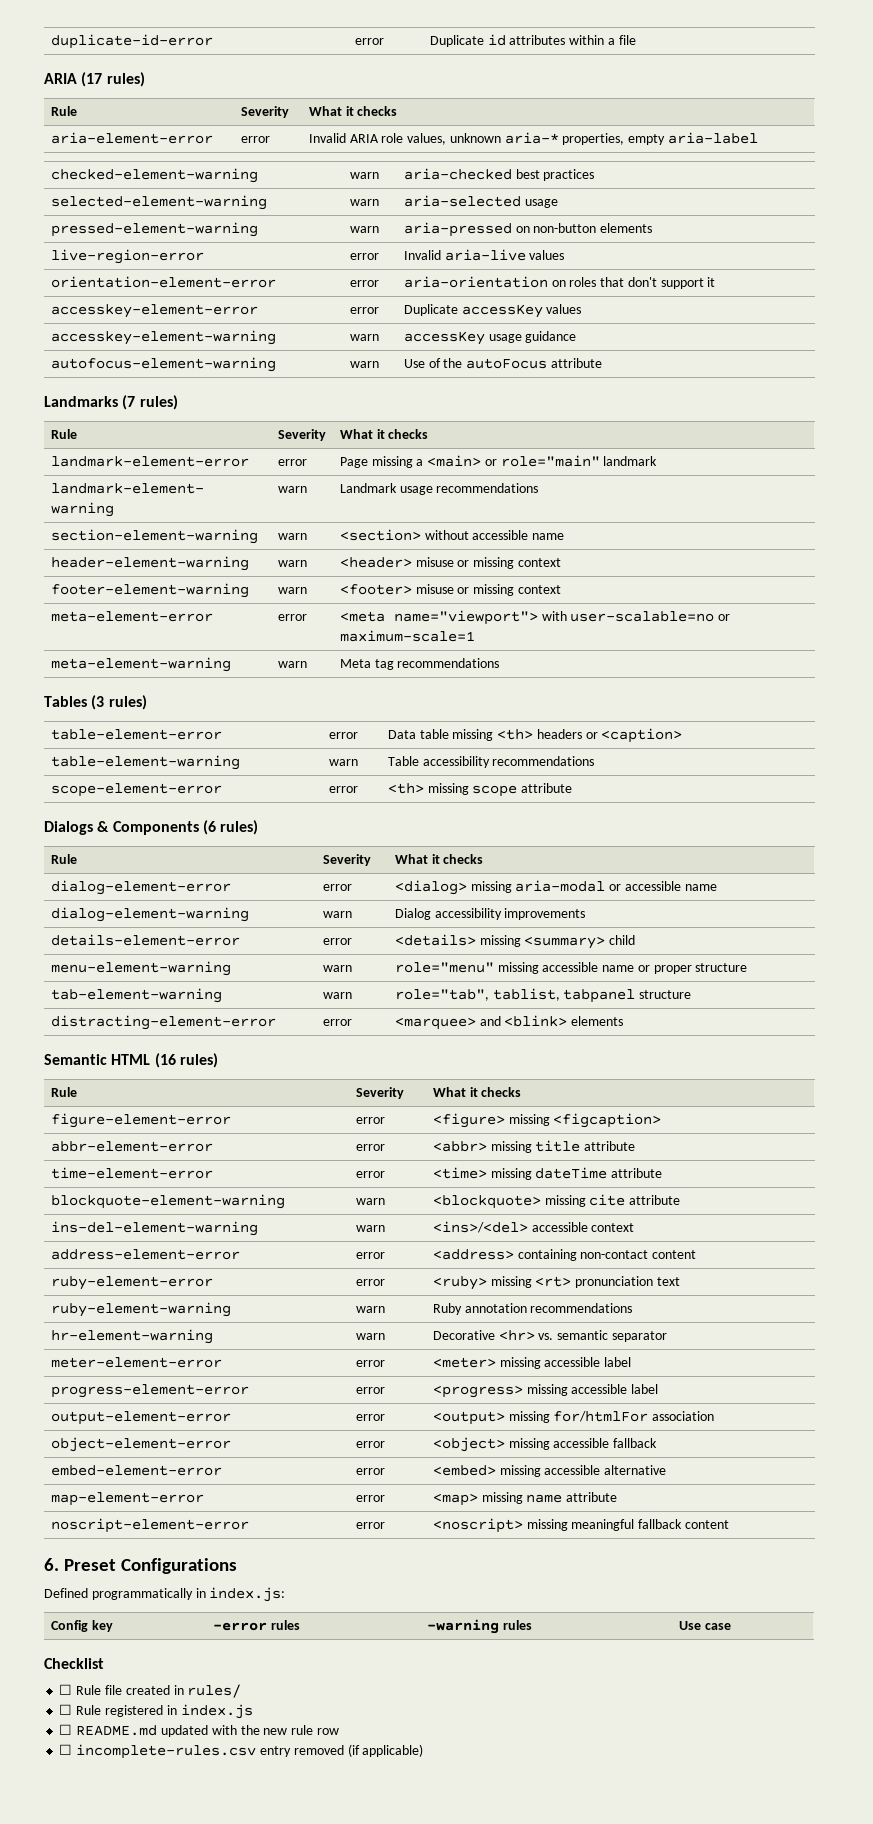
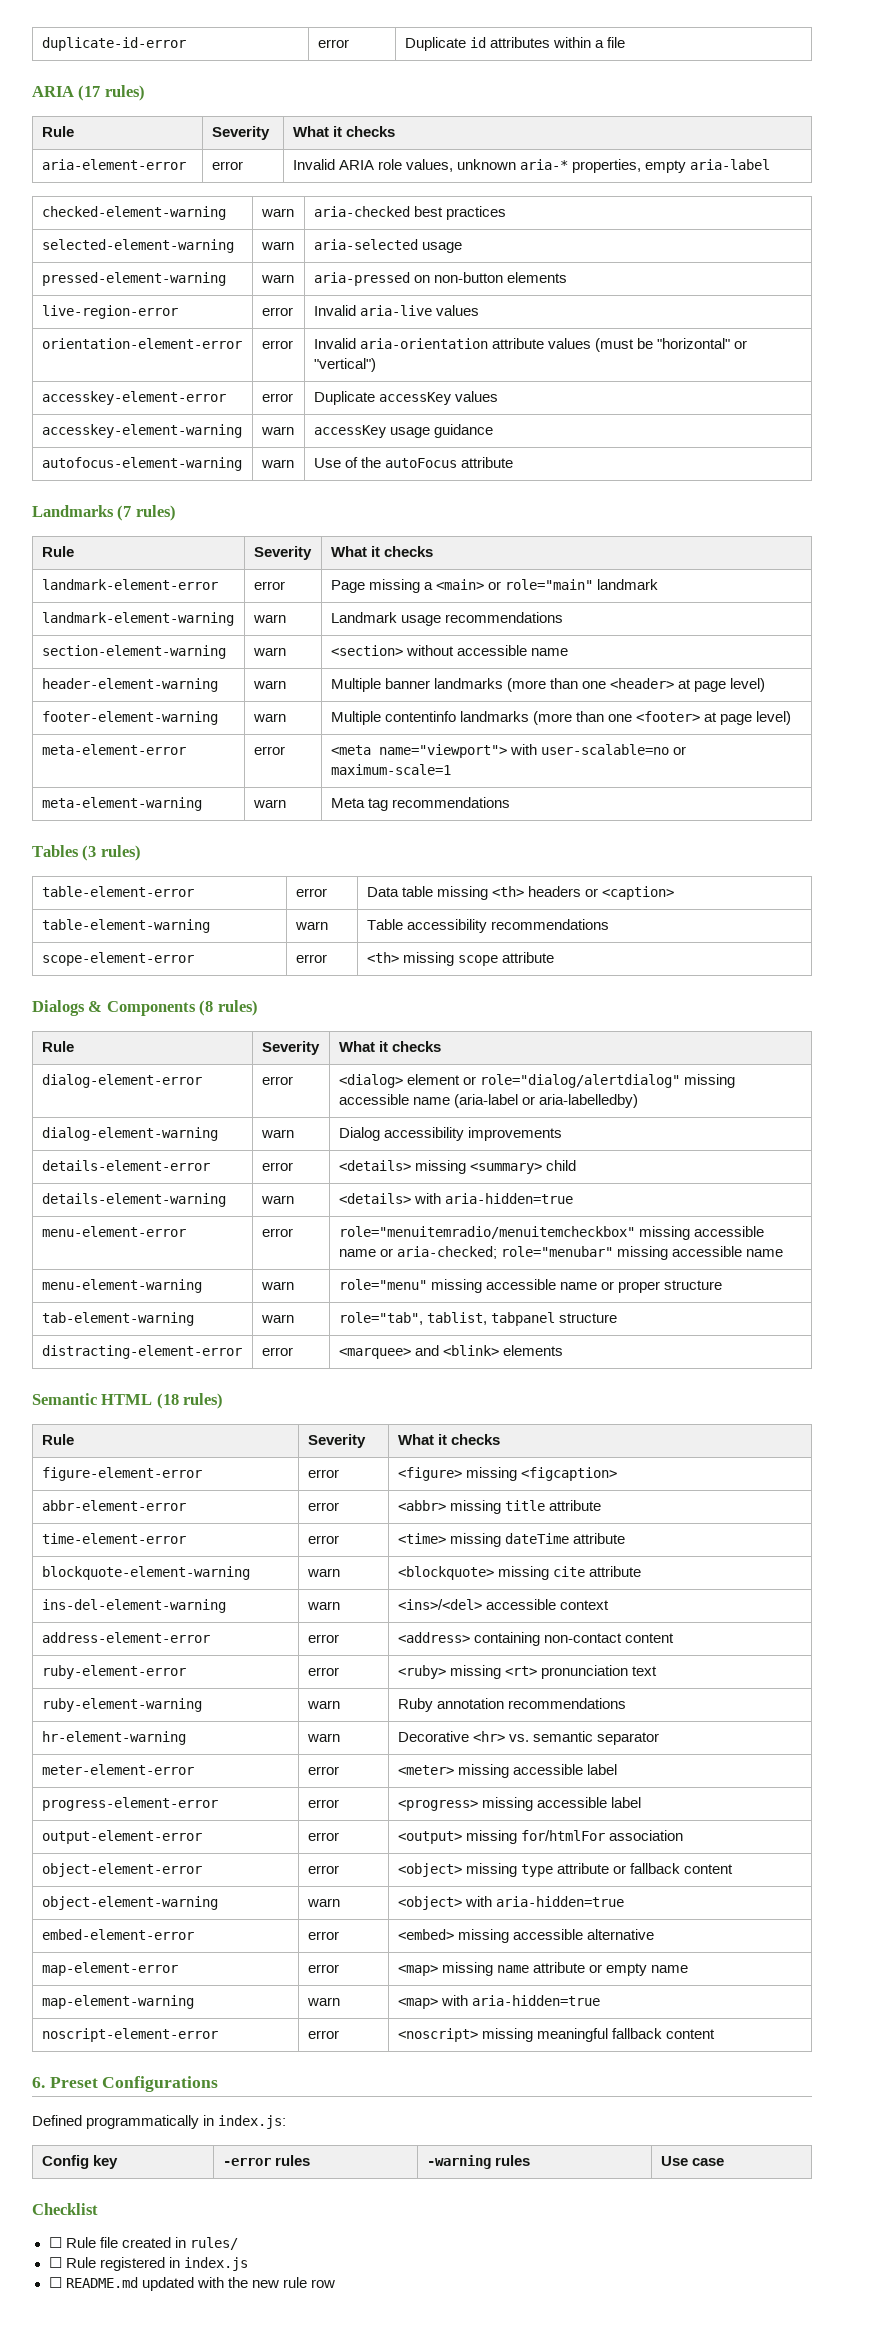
- orientation-element-error | error | aria-orientation on roles that don't support it
+ orientation-element-error | error | Invalid aria-orientation attribute values (must be "horizontal" or "vertical")
- header-element-warning | warn | <header> misuse or missing context
- footer-element-warning | warn | <footer> misuse or missing context
+ header-element-warning | warn | Multiple banner landmarks (more than one <header> at page level)
+ footer-element-warning | warn | Multiple contentinfo landmarks (more than one <footer> at page level)
- Dialogs & Components (6 rules)
+ Dialogs & Components (8 rules)
- dialog-element-error | error | <dialog> missing aria-modal or accessible name
+ dialog-element-error | error | <dialog> element or role="dialog/alertdialog" missing accessible name (aria-label or aria-labelledby)
+ details-element-warning | warn | <details> with aria-hidden=true
+ menu-element-error | error | role="menuitemradio/menuitemcheckbox" missing accessible name or aria-checked; role="menubar" missing accessible name
- Semantic HTML (16 rules)
+ Semantic HTML (18 rules)
- object-element-error | error | <object> missing accessible fallback
+ object-element-error | error | <object> missing type attribute or fallback content
+ object-element-warning | warn | <object> with aria-hidden=true
- map-element-error | error | <map> missing name attribute
+ map-element-error | error | <map> missing name attribute or empty name
+ map-element-warning | warn | <map> with aria-hidden=true
- ☐ incomplete-rules.csv entry removed (if applicable)

